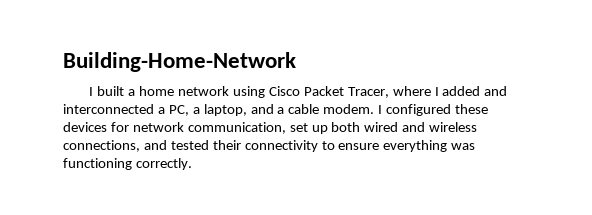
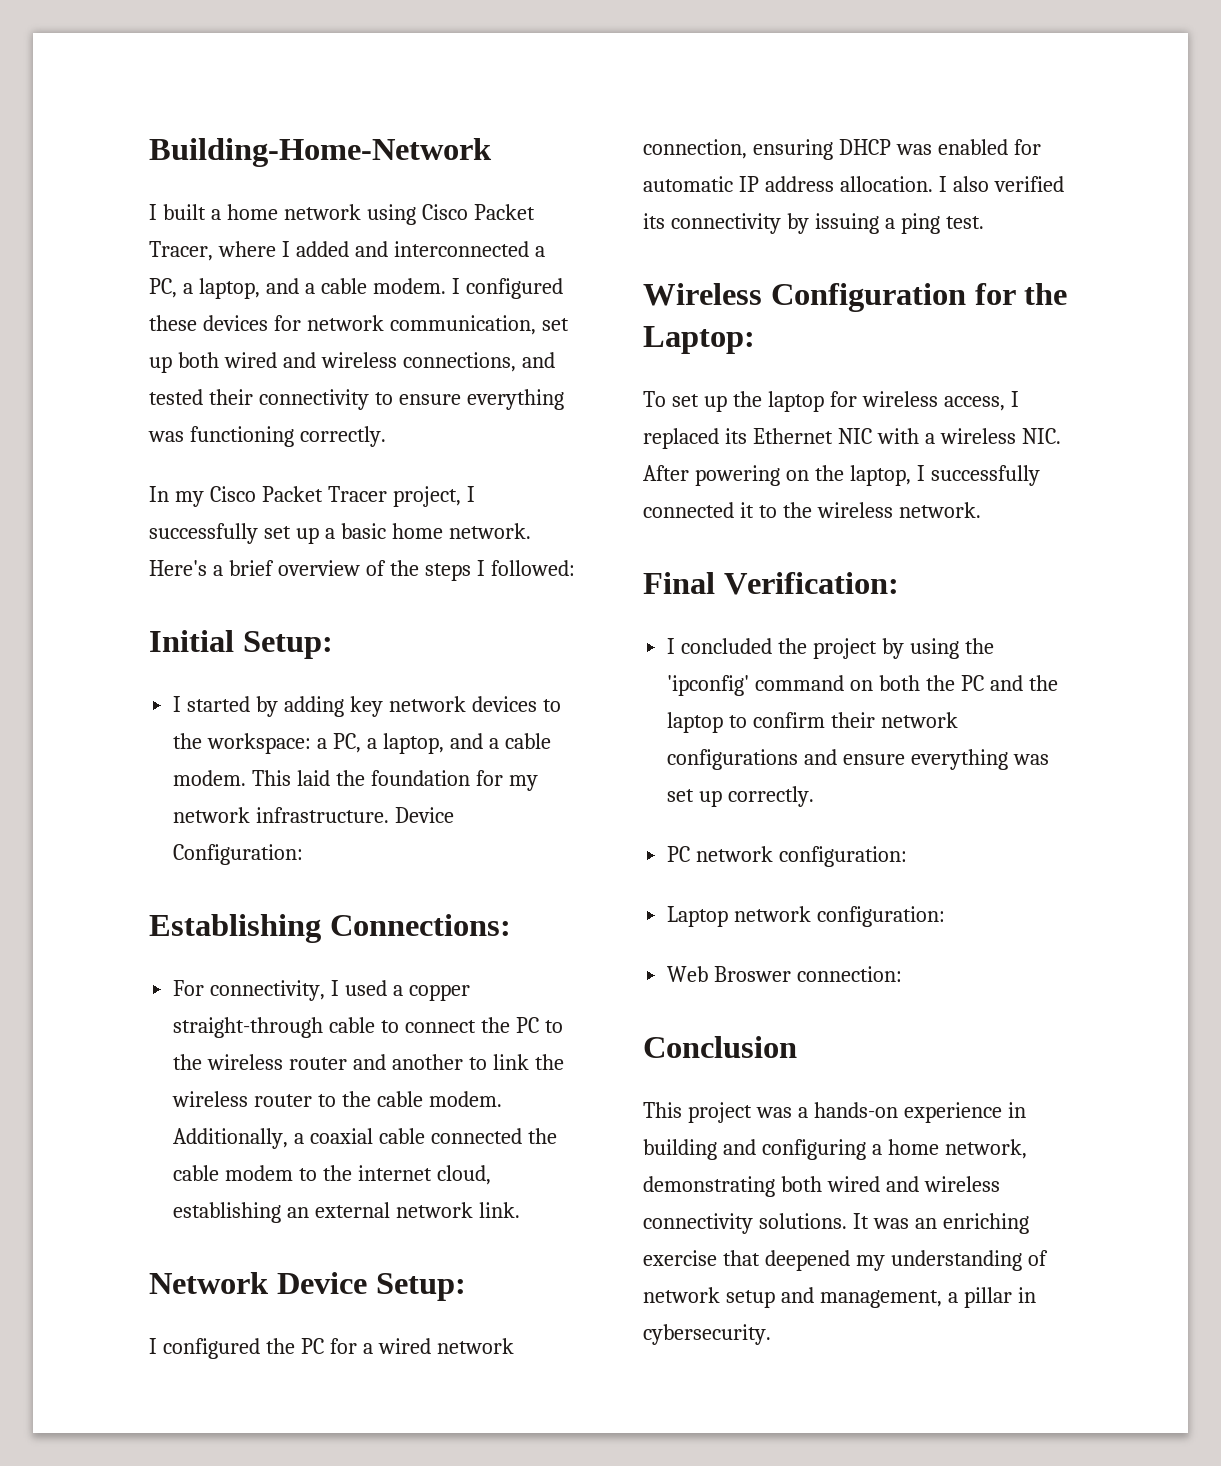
+ In my Cisco Packet Tracer project, I successfully set up a basic home network. Here's a brief overview of the steps I followed:
+ Initial Setup:
+ I started by adding key network devices to the workspace: a PC, a laptop, and a cable modem. This laid the foundation for my network infrastructure. Device Configuration:
+ Establishing Connections:
+ For connectivity, I used a copper straight-through cable to connect the PC to the wireless router and another to link the wireless router to the cable modem. Additionally, a coaxial cable connected the cable modem to the internet cloud, establishing an external network link.
+ Network Device Setup:
+ I configured the PC for a wired network connection, ensuring DHCP was enabled for automatic IP address allocation. I also verified its connectivity by issuing a ping test.
+ Wireless Configuration for the Laptop:
+ To set up the laptop for wireless access, I replaced its Ethernet NIC with a wireless NIC. After powering on the laptop, I successfully connected it to the wireless network.
+ Final Verification:
+ I concluded the project by using the 'ipconfig' command on both the PC and the laptop to confirm their network configurations and ensure everything was set up correctly.
+ PC network configuration:
+ Laptop network configuration:
+ Web Broswer connection:
+ Conclusion
+ This project was a hands-on experience in building and configuring a home network, demonstrating both wired and wireless connectivity solutions. It was an enriching exercise that deepened my understanding of network setup and management, a pillar in cybersecurity.

